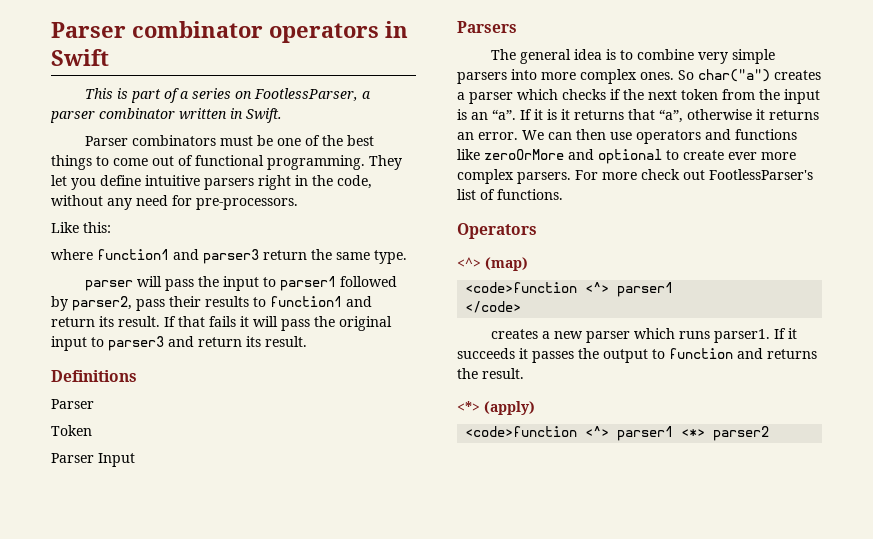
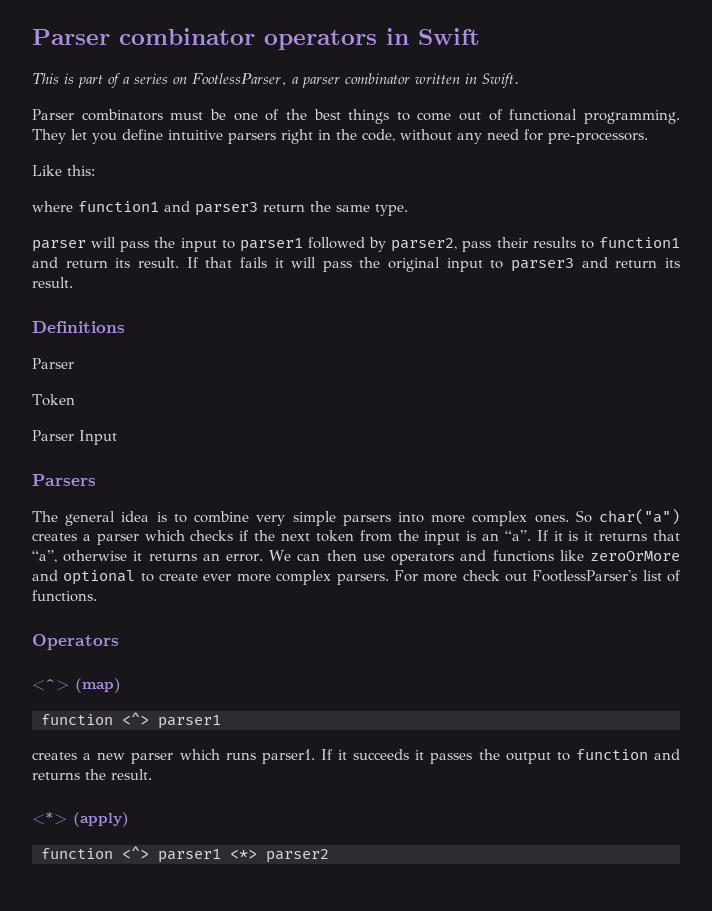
  <^> (map)
- <code>function <^> parser1
- </code>
+ function <^> parser1
- <code>function <^> parser1 <*> parser2
+ function <^> parser1 <*> parser2

